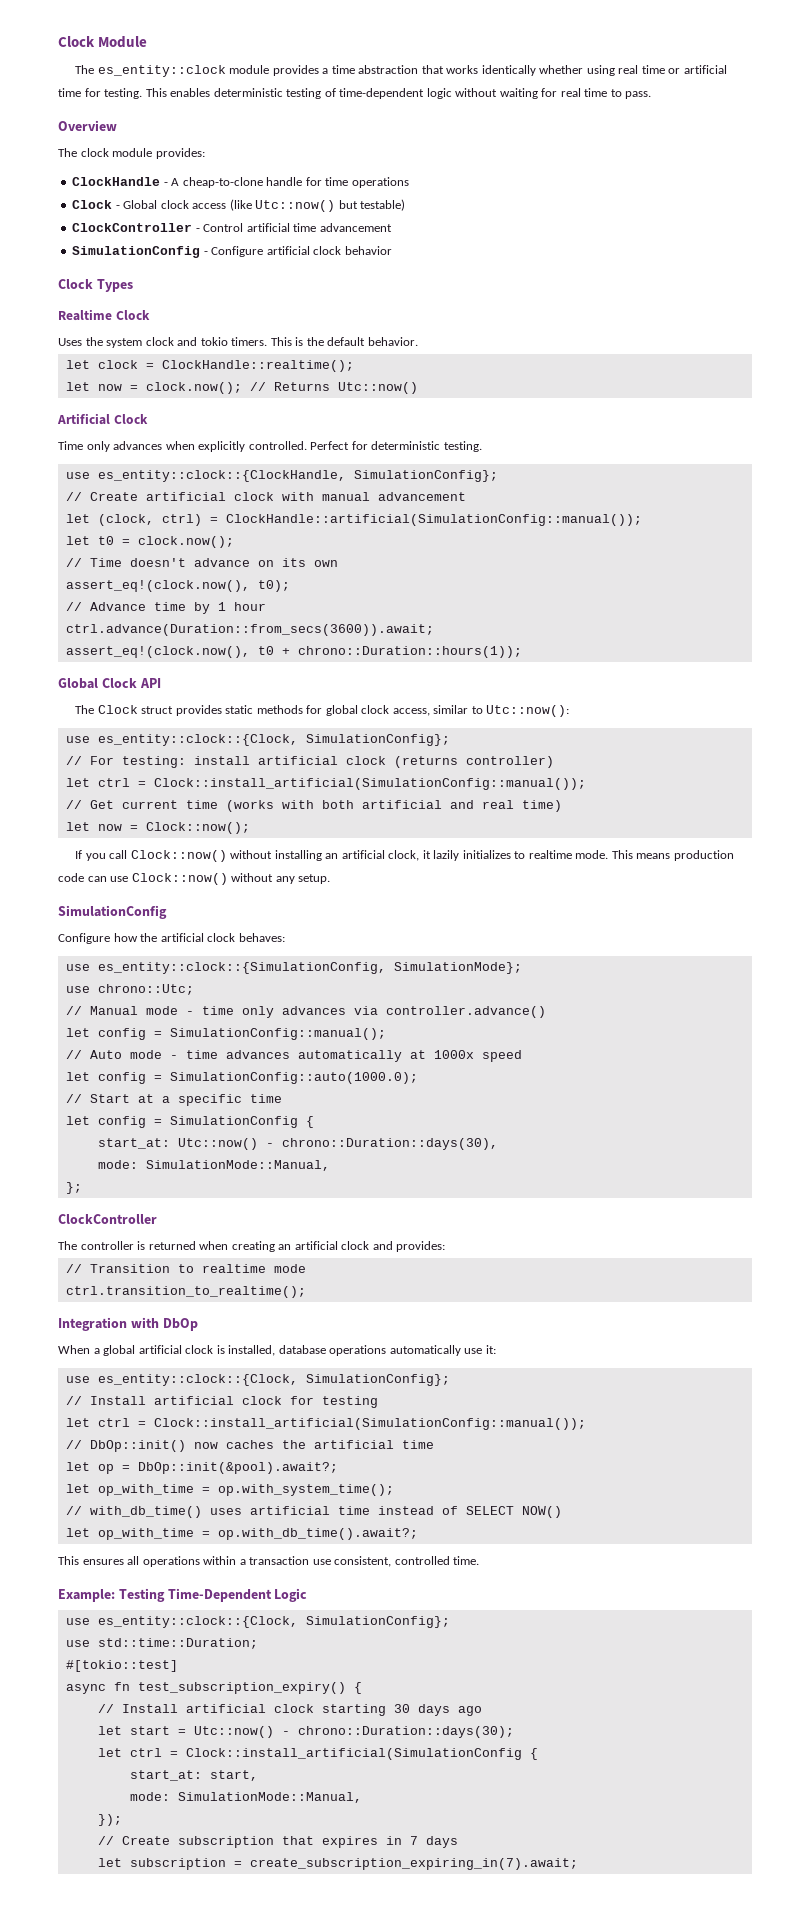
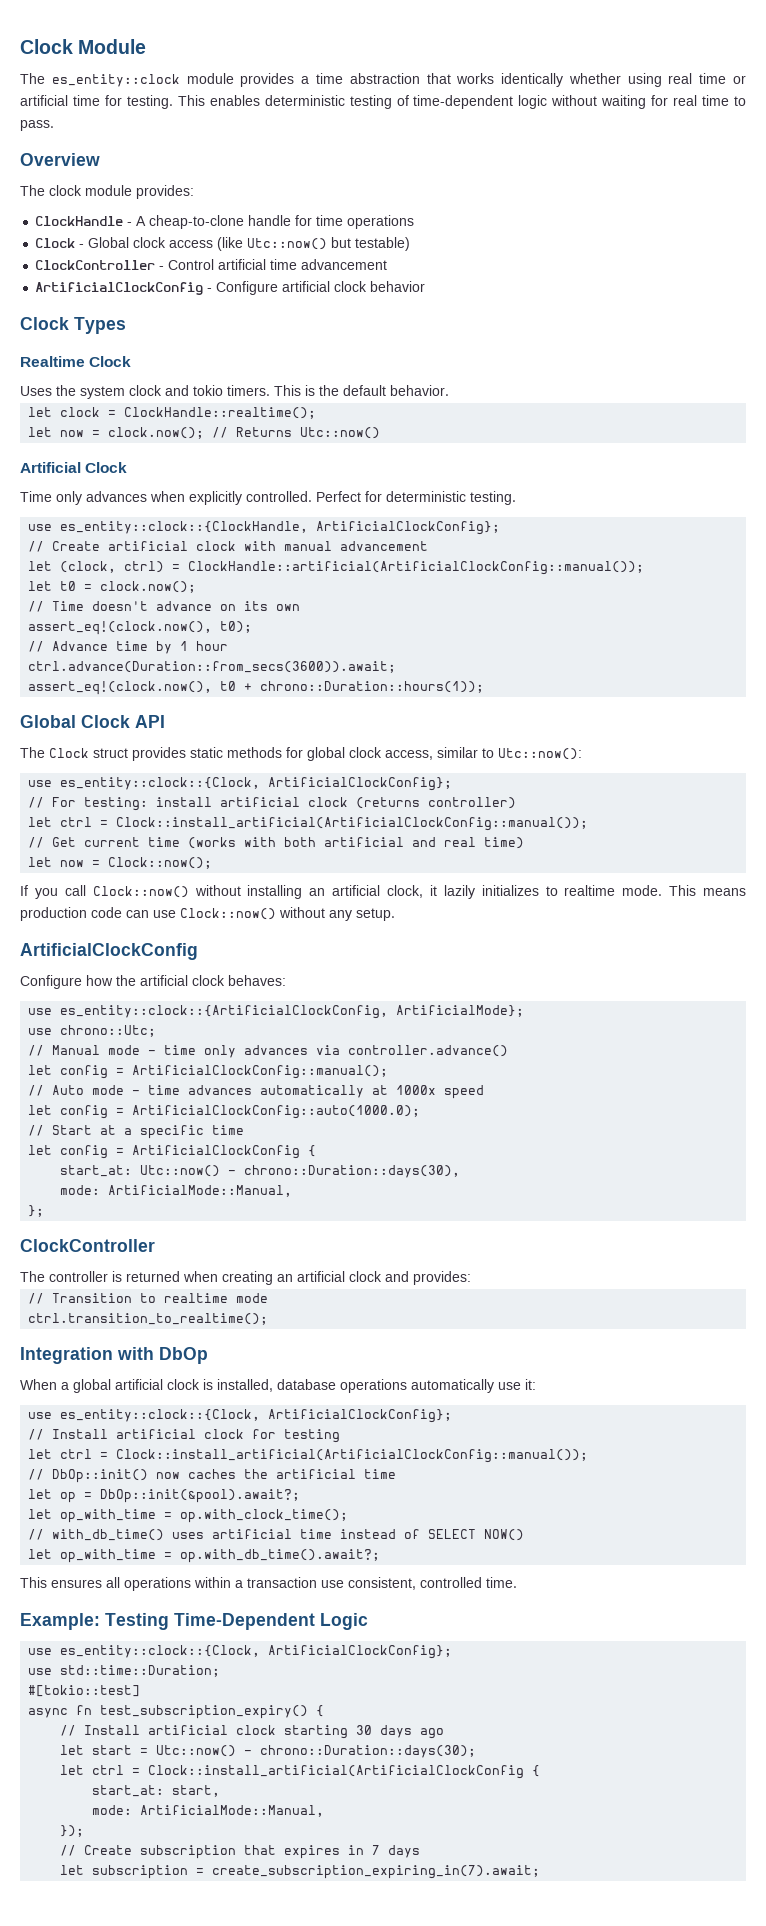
- SimulationConfig - Configure artificial clock behavior
+ ArtificialClockConfig - Configure artificial clock behavior
- use es_entity::clock::{ClockHandle, SimulationConfig};
+ use es_entity::clock::{ClockHandle, ArtificialClockConfig};
- let (clock, ctrl) = ClockHandle::artificial(SimulationConfig::manual());
+ let (clock, ctrl) = ClockHandle::artificial(ArtificialClockConfig::manual());
  The Clock struct provides static methods for global clock access, similar to Utc::now():
- use es_entity::clock::{Clock, SimulationConfig};
+ use es_entity::clock::{Clock, ArtificialClockConfig};
  // For testing: install artificial clock (returns controller)
- let ctrl = Clock::install_artificial(SimulationConfig::manual());
+ let ctrl = Clock::install_artificial(ArtificialClockConfig::manual());
  This means production code can use Clock::now() without any setup.
- SimulationConfig
+ ArtificialClockConfig
- use es_entity::clock::{SimulationConfig, SimulationMode};
+ use es_entity::clock::{ArtificialClockConfig, ArtificialMode};
- let config = SimulationConfig::manual();
+ let config = ArtificialClockConfig::manual();
- let config = SimulationConfig::auto(1000.0);
+ let config = ArtificialClockConfig::auto(1000.0);
- let config = SimulationConfig {
+ let config = ArtificialClockConfig {
  start_at: Utc::now() - chrono::Duration::days(30),
- mode: SimulationMode::Manual,
+ mode: ArtificialMode::Manual,
  When a global artificial clock is installed, database operations automatically use it:
- use es_entity::clock::{Clock, SimulationConfig};
+ use es_entity::clock::{Clock, ArtificialClockConfig};
  // Install artificial clock for testing
- let ctrl = Clock::install_artificial(SimulationConfig::manual());
+ let ctrl = Clock::install_artificial(ArtificialClockConfig::manual());
- let op_with_time = op.with_system_time();
+ let op_with_time = op.with_clock_time();
  Example: Testing Time-Dependent Logic
- use es_entity::clock::{Clock, SimulationConfig};
+ use es_entity::clock::{Clock, ArtificialClockConfig};
- let ctrl = Clock::install_artificial(SimulationConfig {
+ let ctrl = Clock::install_artificial(ArtificialClockConfig {
  start_at: start,
- mode: SimulationMode::Manual,
+ mode: ArtificialMode::Manual,

